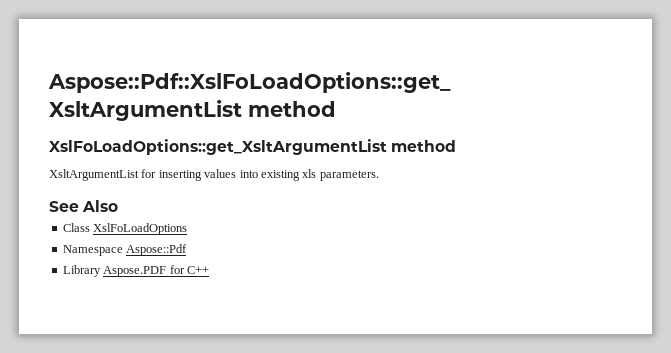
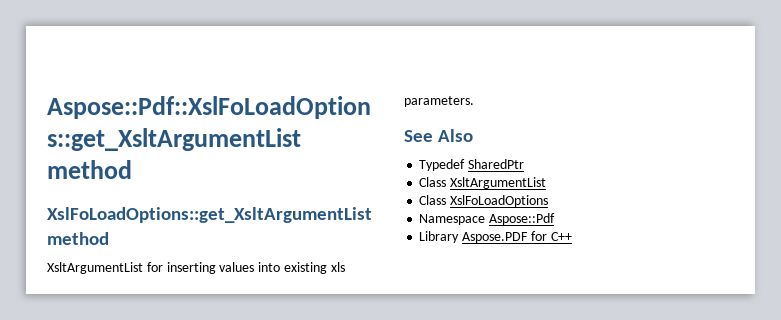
+ Typedef SharedPtr
+ Class XsltArgumentList

